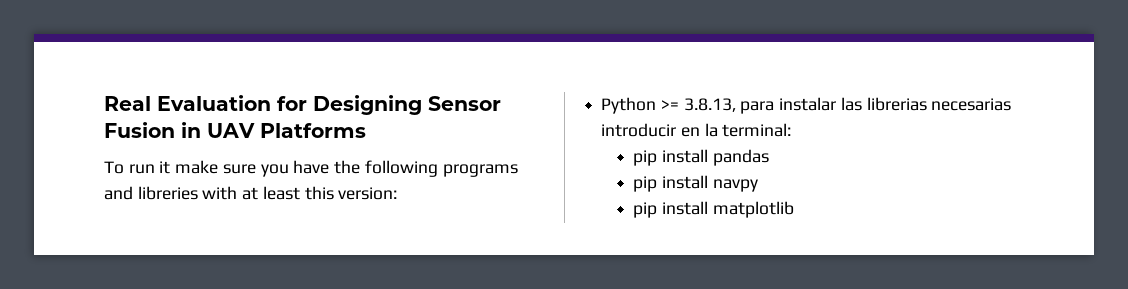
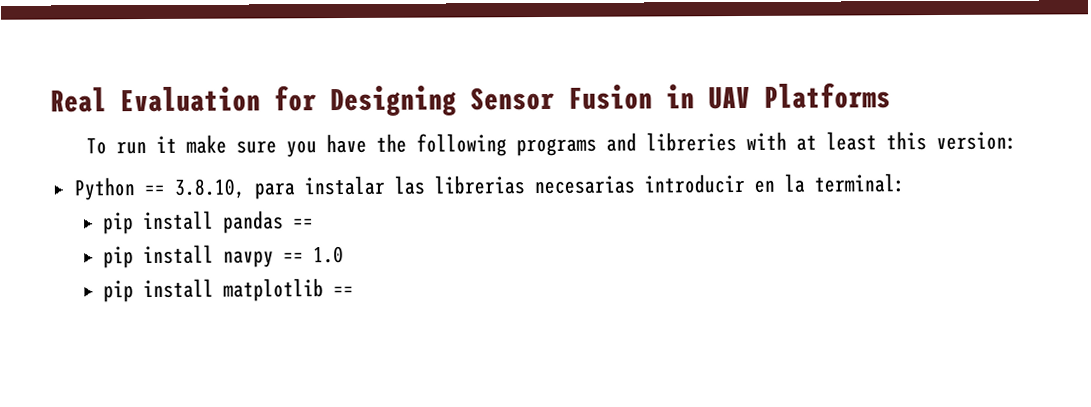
- Python >= 3.8.13, para instalar las librerias necesarias introducir en la terminal:
+ Python == 3.8.10, para instalar las librerias necesarias introducir en la terminal:
- pip install pandas
+ pip install pandas ==
- pip install navpy
+ pip install navpy == 1.0
- pip install matplotlib
+ pip install matplotlib ==

